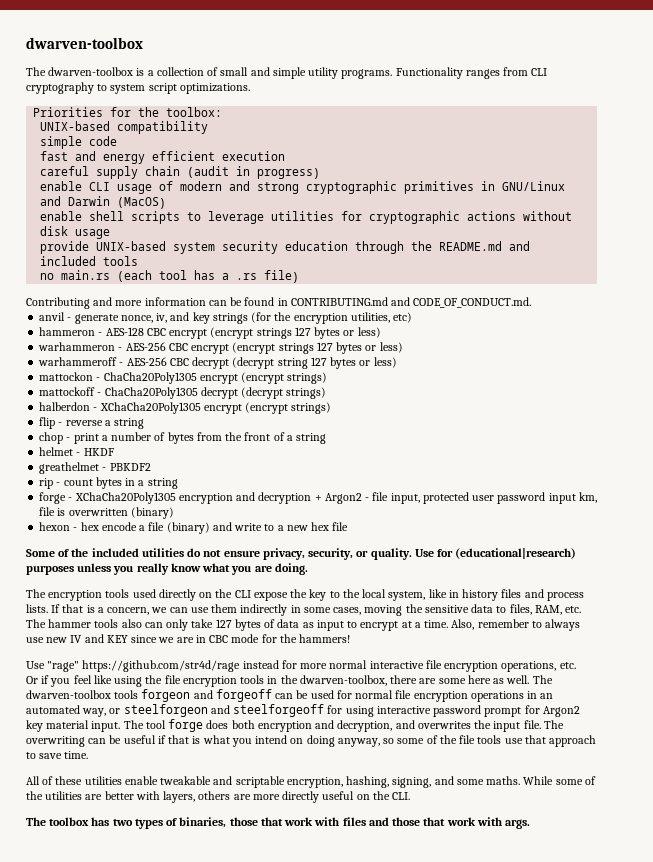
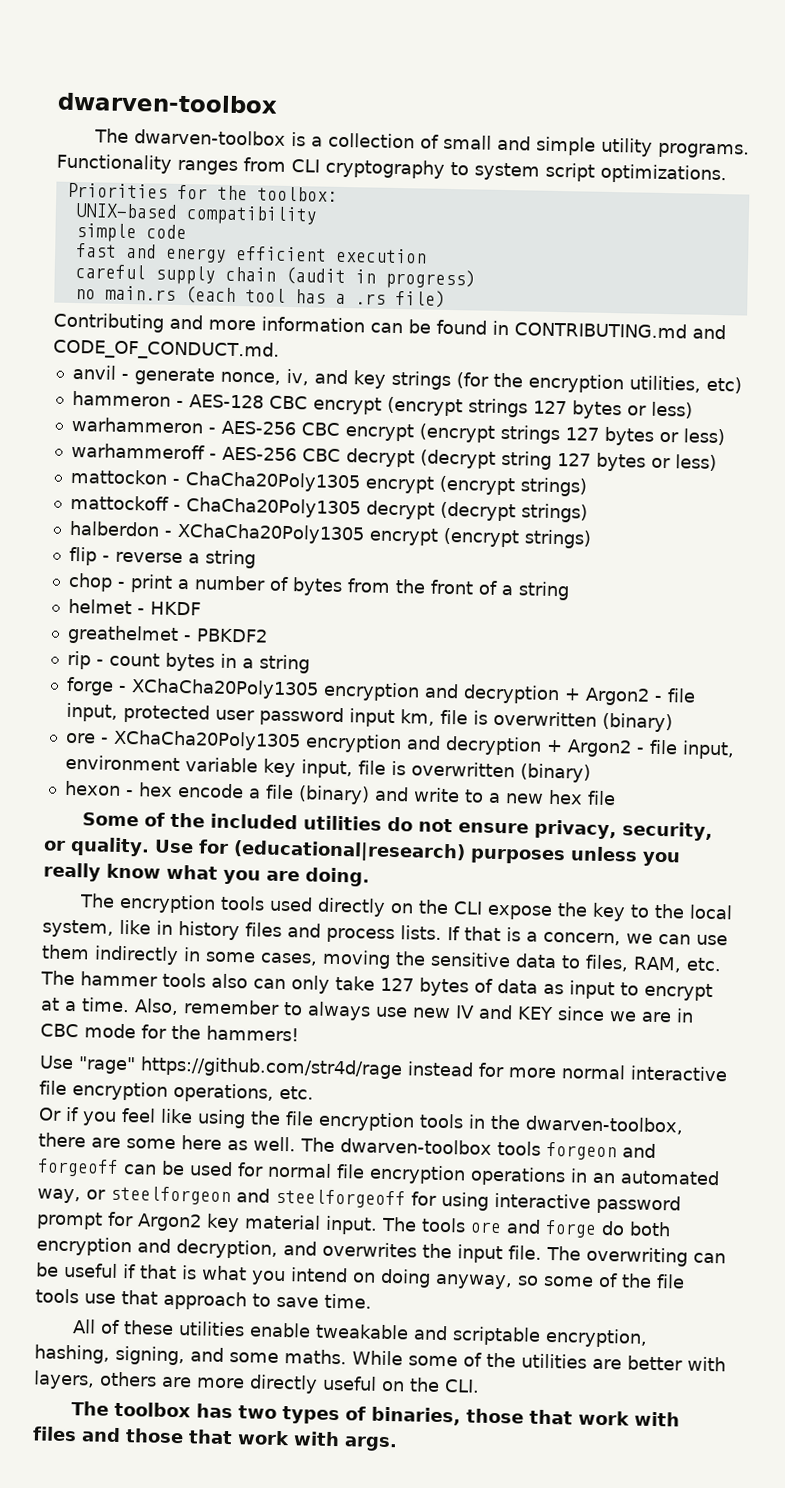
- enable CLI usage of modern and strong cryptographic primitives in GNU/Linux and Darwin (MacOS)
- enable shell scripts to leverage utilities for cryptographic actions without disk usage
- provide UNIX-based system security education through the README.md and included tools
+ ore - XChaCha20Poly1305 encryption and decryption + Argon2 - file input, environment variable key input, file is overwritten (binary)
- The tool forge does both encryption and decryption, and overwrites the input file.
+ The tools ore and forge do both encryption and decryption, and overwrites the input file.

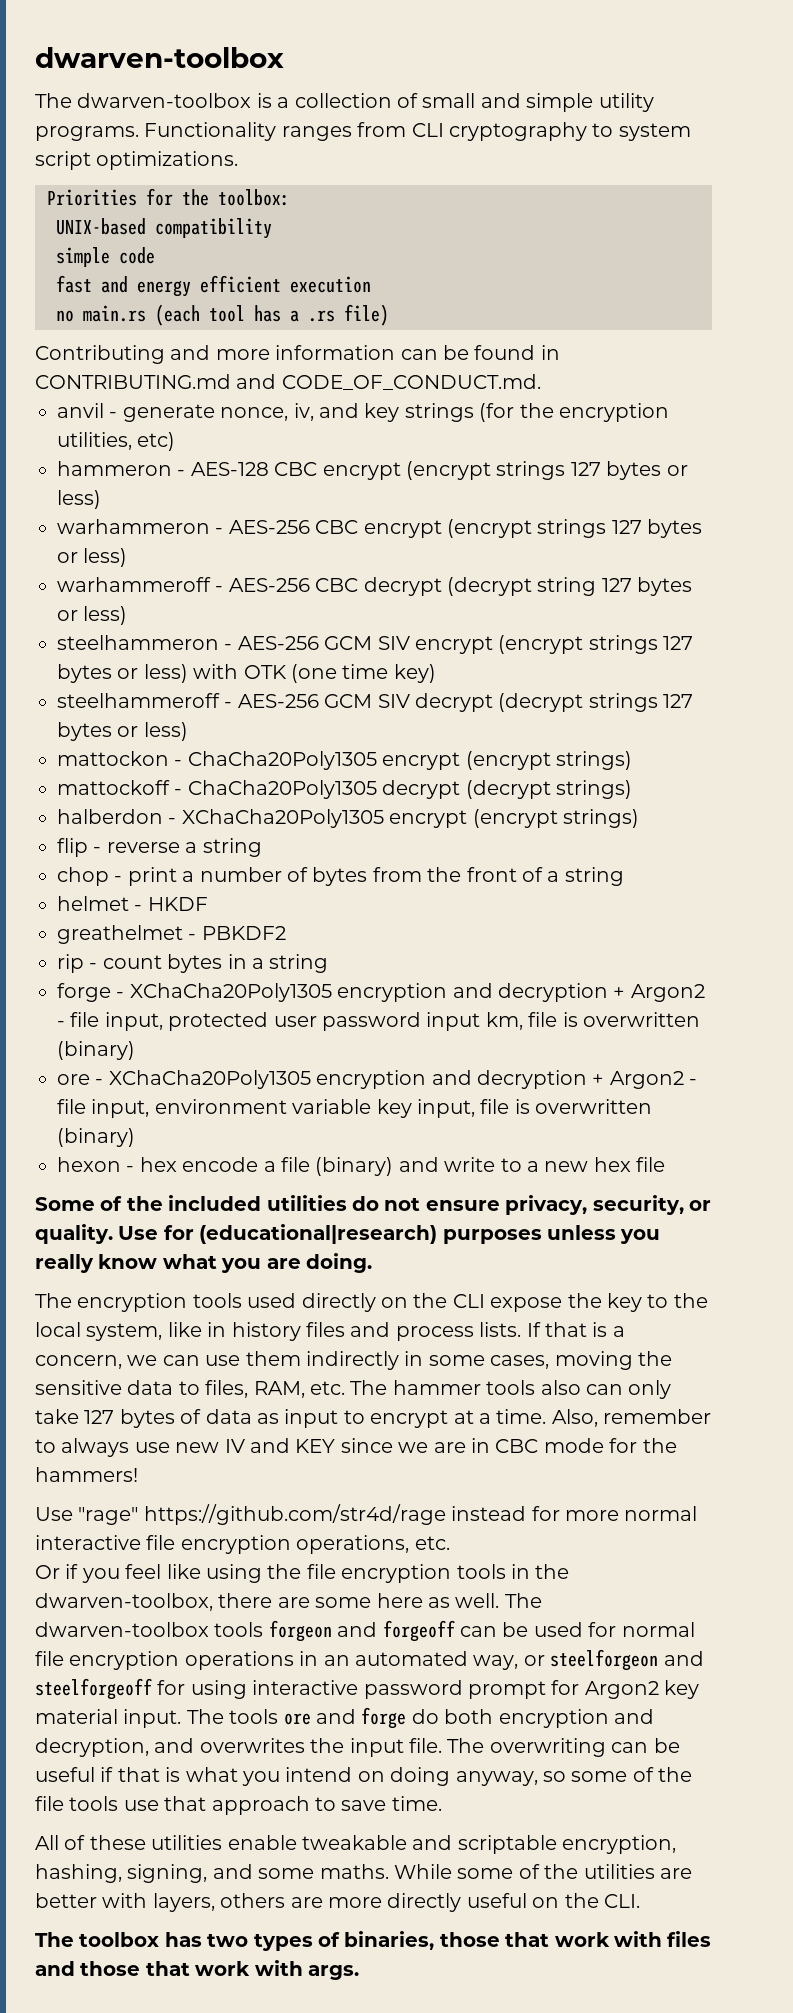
- careful supply chain (audit in progress)
+ steelhammeron - AES-256 GCM SIV encrypt (encrypt strings 127 bytes or less) with OTK (one time key)
+ steelhammeroff - AES-256 GCM SIV decrypt (decrypt strings 127 bytes or less)

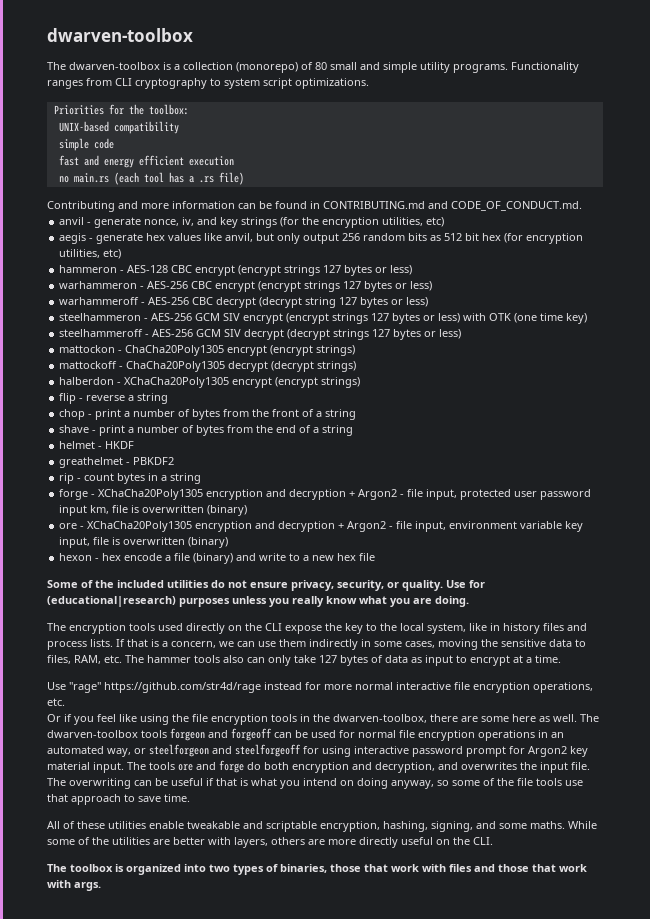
- The dwarven-toolbox is a collection of small and simple utility programs.
+ The dwarven-toolbox is a collection (monorepo) of 80 small and simple utility programs.
+ aegis - generate hex values like anvil, but only output 256 random bits as 512 bit hex (for encryption utilities, etc)
+ shave - print a number of bytes from the end of a string
- Also, remember to always use new IV and KEY since we are in CBC mode for the hammers!
- The toolbox has two types of binaries, those that work with files and those that work with args.
+ The toolbox is organized into two types of binaries, those that work with files and those that work with args.

